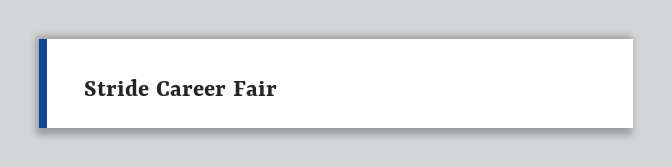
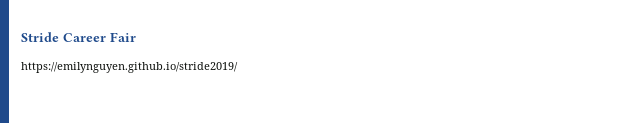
+ https://emilynguyen.github.io/stride2019/

